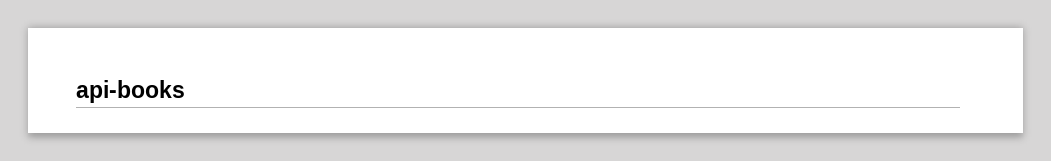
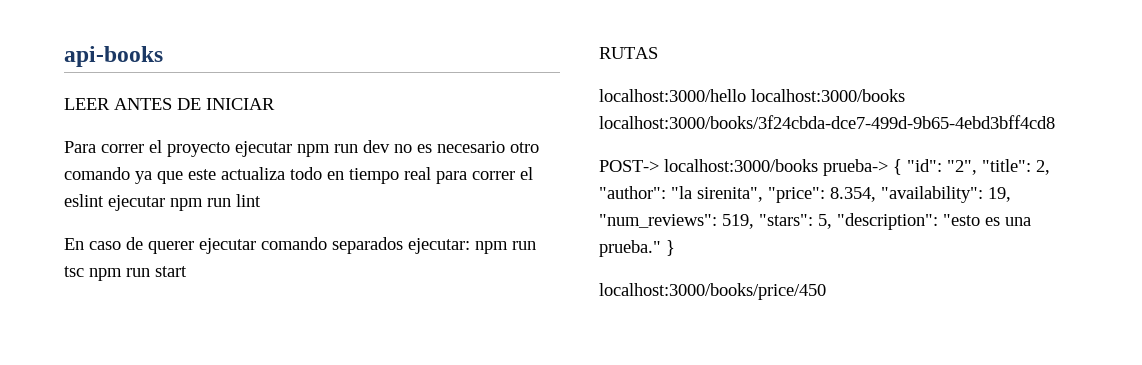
+ LEER ANTES DE INICIAR
+ Para correr el proyecto ejecutar npm run dev no es necesario otro comando ya que este actualiza todo en tiempo real para correr el eslint ejecutar npm run lint
+ En caso de querer ejecutar comando separados ejecutar: npm run tsc npm run start
+ RUTAS
+ localhost:3000/hello localhost:3000/books localhost:3000/books/3f24cbda-dce7-499d-9b65-4ebd3bff4cd8
+ POST-> localhost:3000/books prueba-> { "id": "2", "title": 2, "author": "la sirenita", "price": 8.354, "availability": 19, "num_reviews": 519, "stars": 5, "description": "esto es una prueba." }
+ localhost:3000/books/price/450

